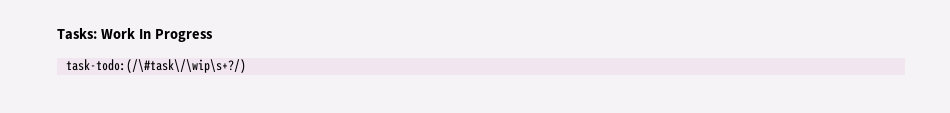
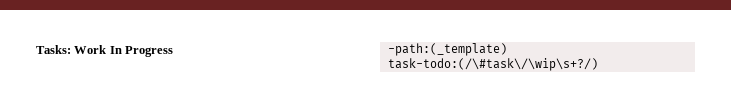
- task-todo:(/\#task\/\wip\s+?/)
+ -path:(_template) task-todo:(/\#task\/\wip\s+?/)

